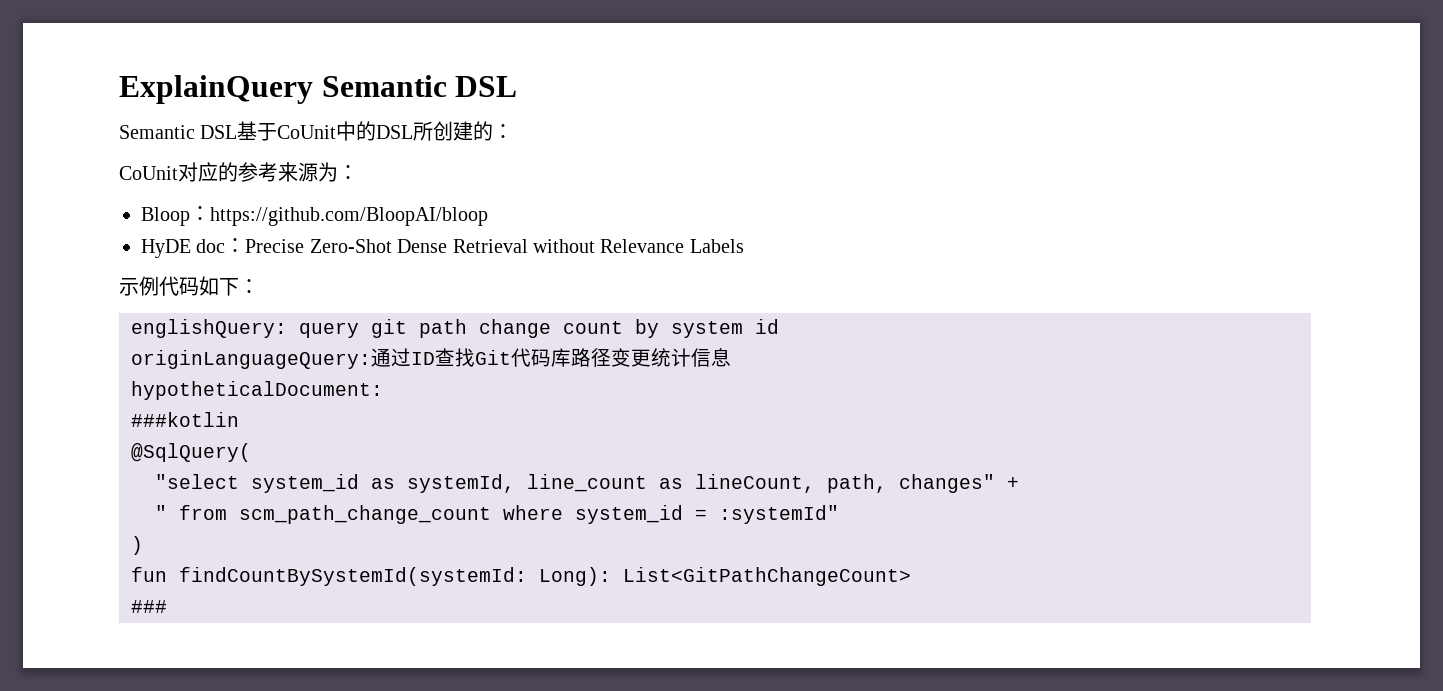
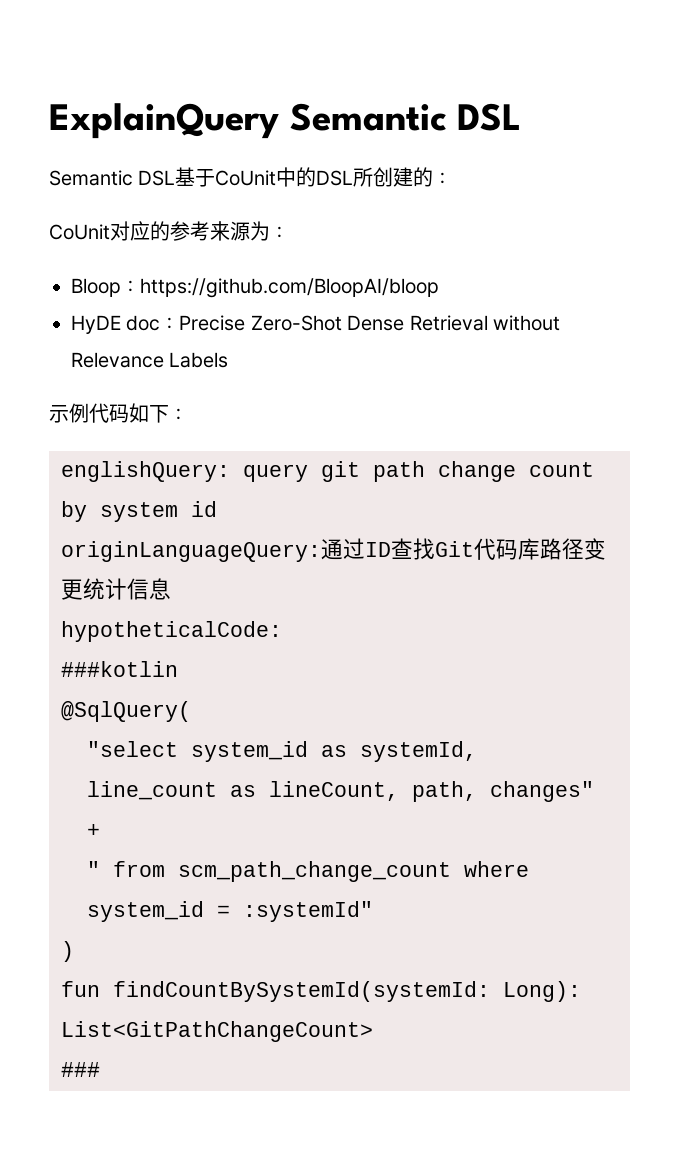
- hypotheticalDocument:
+ hypotheticalCode:

